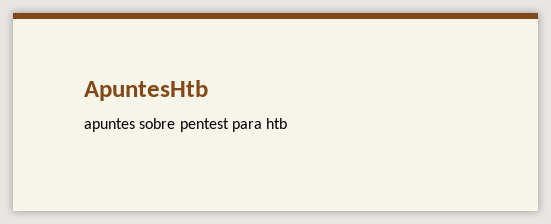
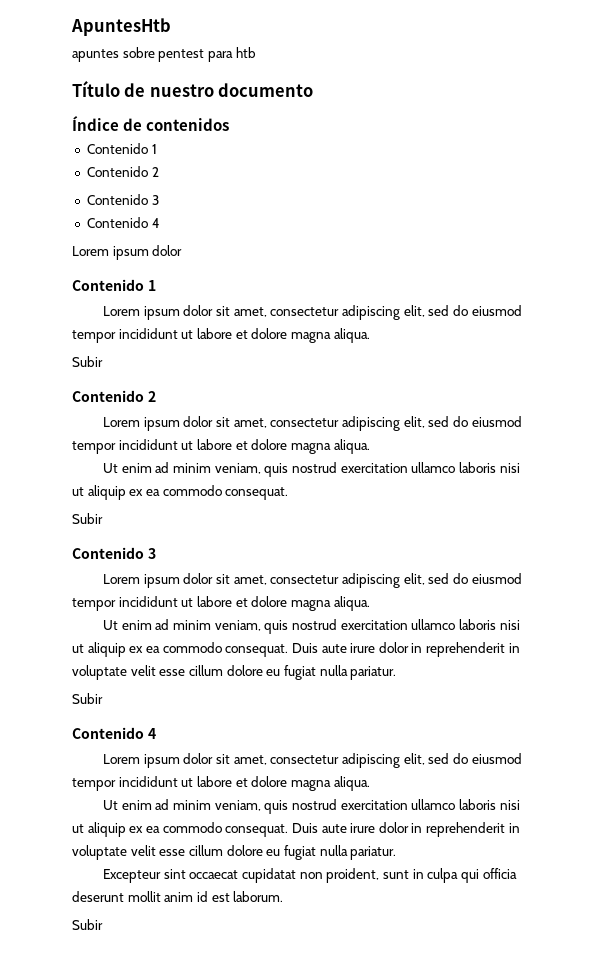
+ Título de nuestro documento
+ Índice de contenidos
+ Contenido 1
+ Contenido 2
+ Contenido 3
+ Contenido 4
+ Lorem ipsum dolor
+ Contenido 1
+ Lorem ipsum dolor sit amet, consectetur adipiscing elit, sed do eiusmod tempor incididunt ut labore et dolore magna aliqua.
+ Subir
+ Contenido 2
+ Lorem ipsum dolor sit amet, consectetur adipiscing elit, sed do eiusmod tempor incididunt ut labore et dolore magna aliqua.
+ Ut enim ad minim veniam, quis nostrud exercitation ullamco laboris nisi ut aliquip ex ea commodo consequat.
+ Subir
+ Contenido 3
+ Lorem ipsum dolor sit amet, consectetur adipiscing elit, sed do eiusmod tempor incididunt ut labore et dolore magna aliqua.
+ Ut enim ad minim veniam, quis nostrud exercitation ullamco laboris nisi ut aliquip ex ea commodo consequat. Duis aute irure dolor in reprehenderit in voluptate velit esse cillum dolore eu fugiat nulla pariatur.
+ Subir
+ Contenido 4
+ Lorem ipsum dolor sit amet, consectetur adipiscing elit, sed do eiusmod tempor incididunt ut labore et dolore magna aliqua.
+ Ut enim ad minim veniam, quis nostrud exercitation ullamco laboris nisi ut aliquip ex ea commodo consequat. Duis aute irure dolor in reprehenderit in voluptate velit esse cillum dolore eu fugiat nulla pariatur.
+ Excepteur sint occaecat cupidatat non proident, sunt in culpa qui officia deserunt mollit anim id est laborum.
+ Subir

